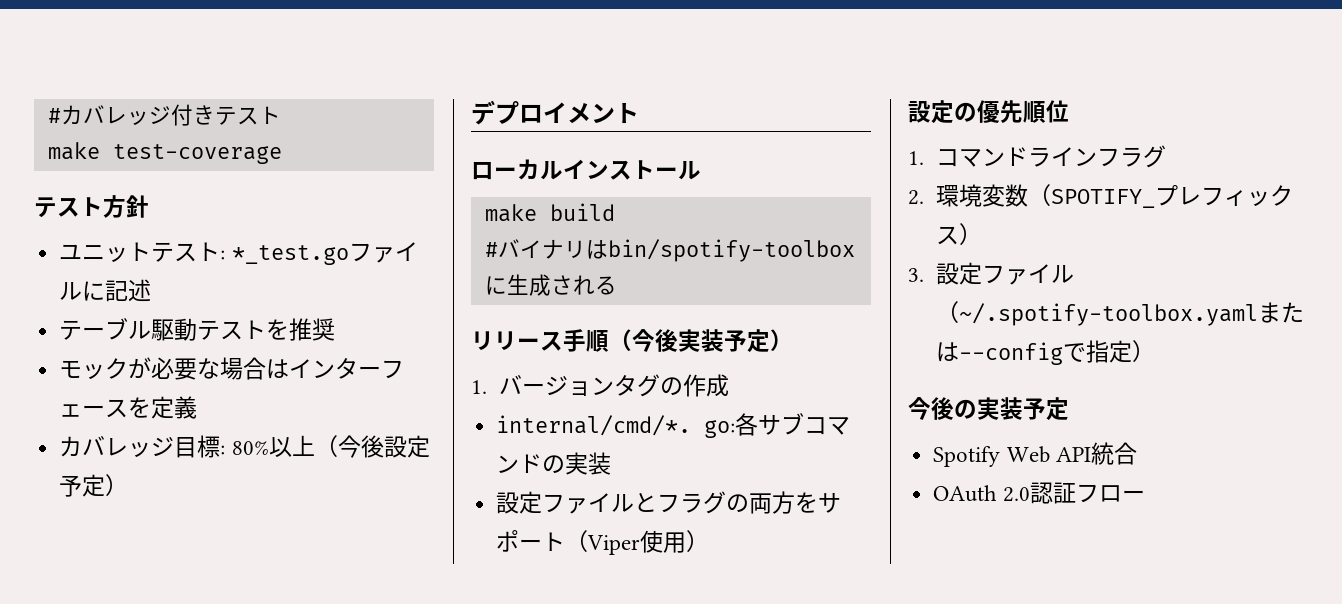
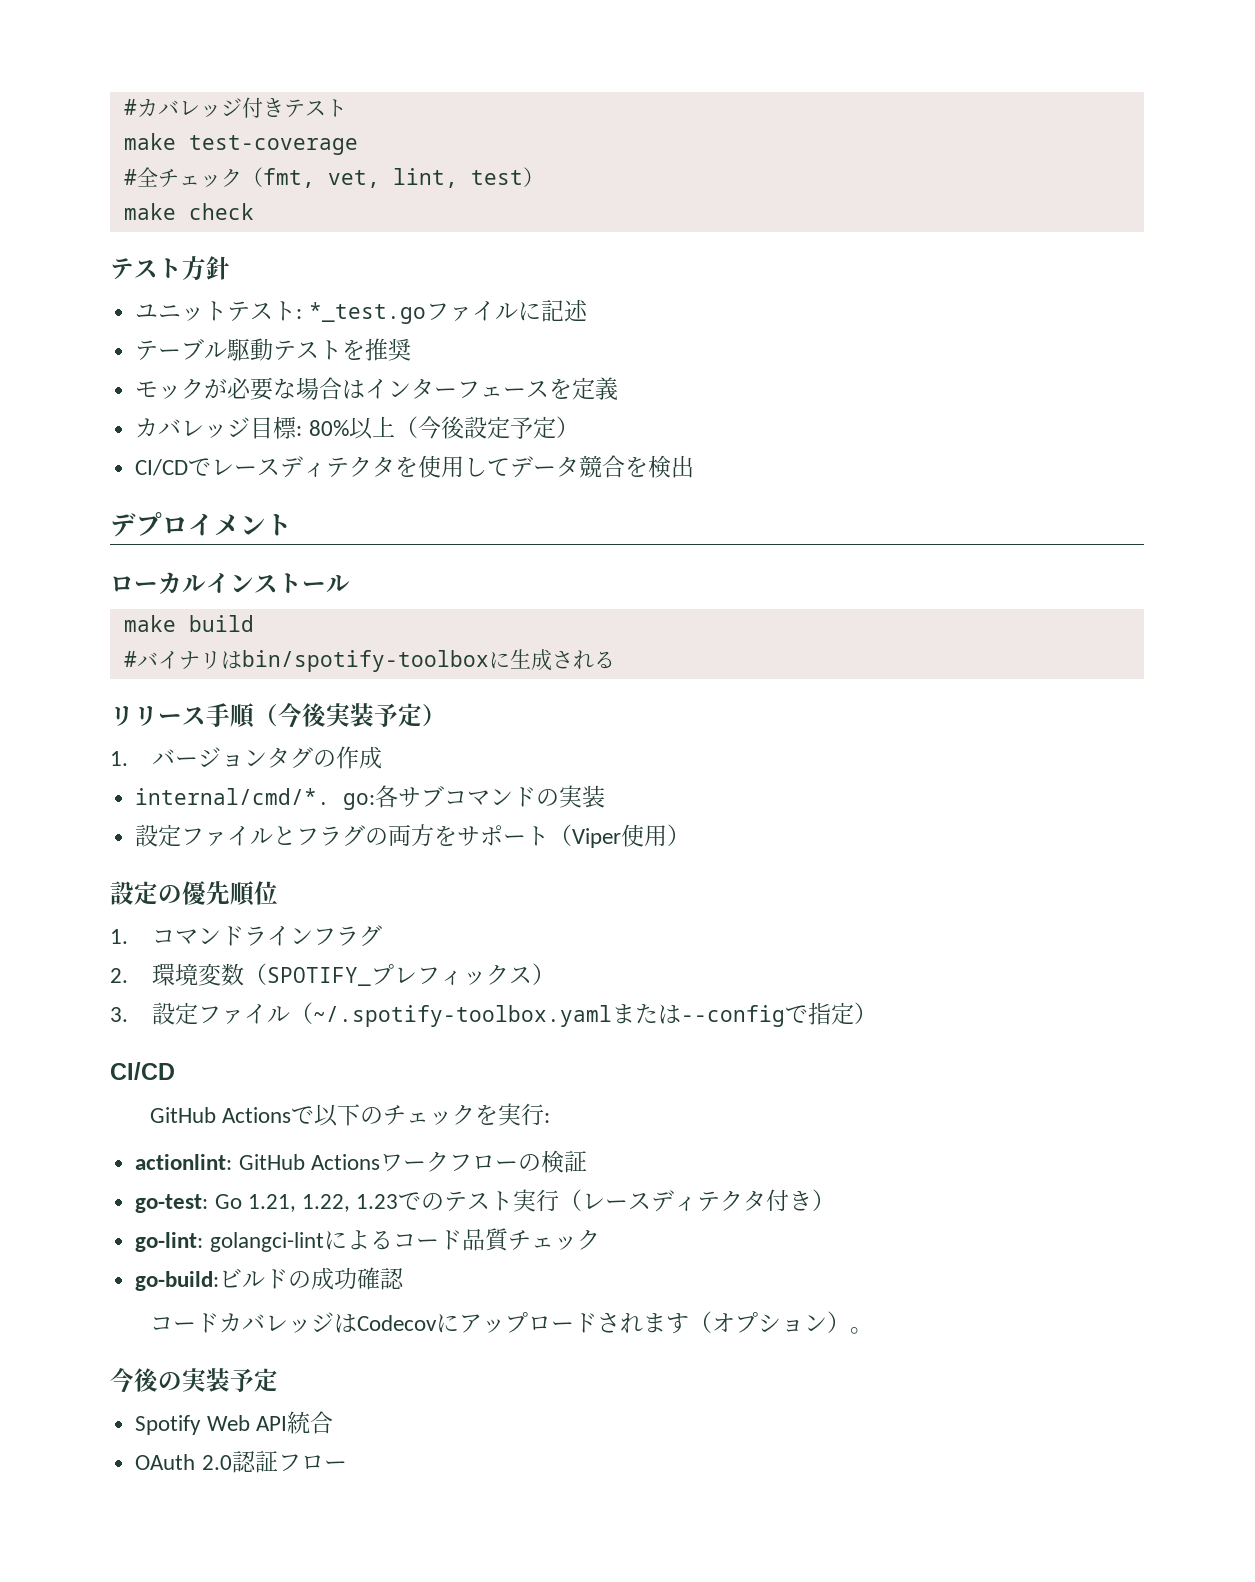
+ #全チェック（fmt, vet, lint, test）
+ make check
+ CI/CDでレースディテクタを使用してデータ競合を検出
  3.設定ファイル（~/.spotify-toolbox.yamlまたは--configで指定）
+ CI/CD
+ GitHub Actionsで以下のチェックを実行:
+ actionlint: GitHub Actionsワークフローの検証
+ go-test: Go 1.21, 1.22, 1.23でのテスト実行（レースディテクタ付き）
+ go-lint: golangci-lintによるコード品質チェック
+ go-build:ビルドの成功確認
+ コードカバレッジはCodecovにアップロードされます（オプション）。

